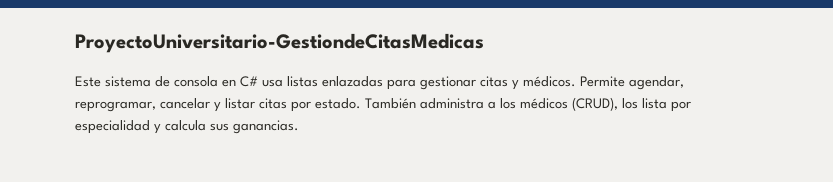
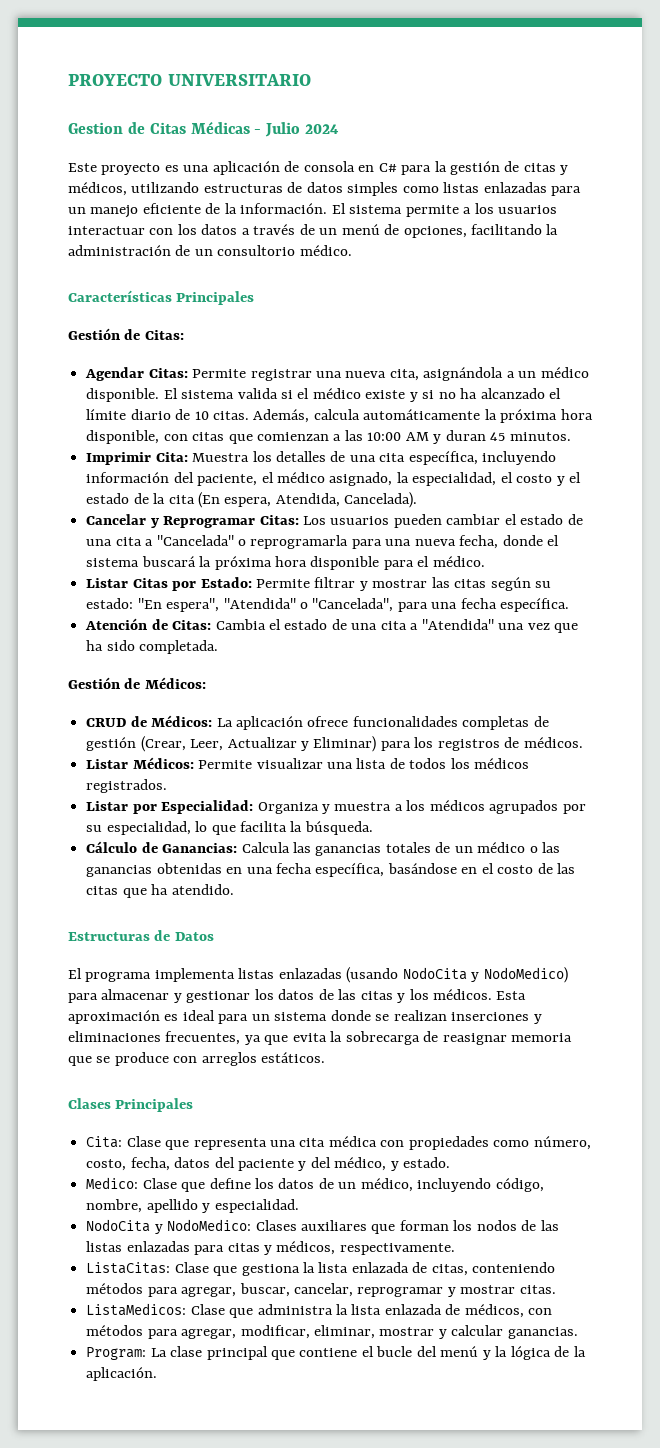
- ProyectoUniversitario-GestiondeCitasMedicas
- Este sistema de consola en C# usa listas enlazadas para gestionar citas y médicos. Permite agendar, reprogramar, cancelar y listar citas por estado. También administra a los médicos (CRUD), los lista por especialidad y calcula sus ganancias.
+ PROYECTO UNIVERSITARIO
+ Gestion de Citas Médicas - Julio 2024
+ Este proyecto es una aplicación de consola en C# para la gestión de citas y médicos, utilizando estructuras de datos simples como listas enlazadas para un manejo eficiente de la información. El sistema permite a los usuarios interactuar con los datos a través de un menú de opciones, facilitando la administración de un consultorio médico.
+ Características Principales
+ Gestión de Citas:
+ Agendar Citas: Permite registrar una nueva cita, asignándola a un médico disponible. El sistema valida si el médico existe y si no ha alcanzado el límite diario de 10 citas. Además, calcula automáticamente la próxima hora disponible, con citas que comienzan a las 10:00 AM y duran 45 minutos.
+ Imprimir Cita: Muestra los detalles de una cita específica, incluyendo información del paciente, el médico asignado, la especialidad, el costo y el estado de la cita (En espera, Atendida, Cancelada).
+ Cancelar y Reprogramar Citas: Los usuarios pueden cambiar el estado de una cita a "Cancelada" o reprogramarla para una nueva fecha, donde el sistema buscará la próxima hora disponible para el médico.
+ Listar Citas por Estado: Permite filtrar y mostrar las citas según su estado: "En espera", "Atendida" o "Cancelada", para una fecha específica.
+ Atención de Citas: Cambia el estado de una cita a "Atendida" una vez que ha sido completada.
+ Gestión de Médicos:
+ CRUD de Médicos: La aplicación ofrece funcionalidades completas de gestión (Crear, Leer, Actualizar y Eliminar) para los registros de médicos.
+ Listar Médicos: Permite visualizar una lista de todos los médicos registrados.
+ Listar por Especialidad: Organiza y muestra a los médicos agrupados por su especialidad, lo que facilita la búsqueda.
+ Cálculo de Ganancias: Calcula las ganancias totales de un médico o las ganancias obtenidas en una fecha específica, basándose en el costo de las citas que ha atendido.
+ Estructuras de Datos
+ El programa implementa listas enlazadas (usando NodoCita y NodoMedico) para almacenar y gestionar los datos de las citas y los médicos. Esta aproximación es ideal para un sistema donde se realizan inserciones y eliminaciones frecuentes, ya que evita la sobrecarga de reasignar memoria que se produce con arreglos estáticos.
+ Clases Principales
+ Cita: Clase que representa una cita médica con propiedades como número, costo, fecha, datos del paciente y del médico, y estado.
+ Medico: Clase que define los datos de un médico, incluyendo código, nombre, apellido y especialidad.
+ NodoCita y NodoMedico: Clases auxiliares que forman los nodos de las listas enlazadas para citas y médicos, respectivamente.
+ ListaCitas: Clase que gestiona la lista enlazada de citas, conteniendo métodos para agregar, buscar, cancelar, reprogramar y mostrar citas.
+ ListaMedicos: Clase que administra la lista enlazada de médicos, con métodos para agregar, modificar, eliminar, mostrar y calcular ganancias.
+ Program: La clase principal que contiene el bucle del menú y la lógica de la aplicación.

